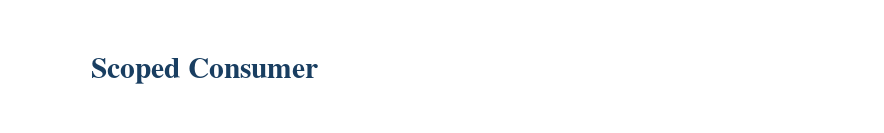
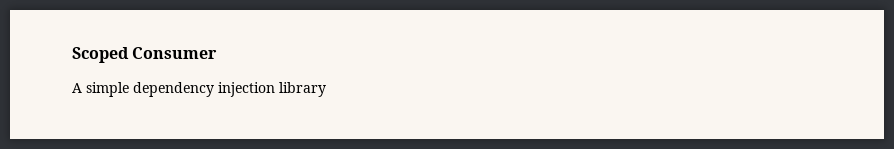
+ A simple dependency injection library

